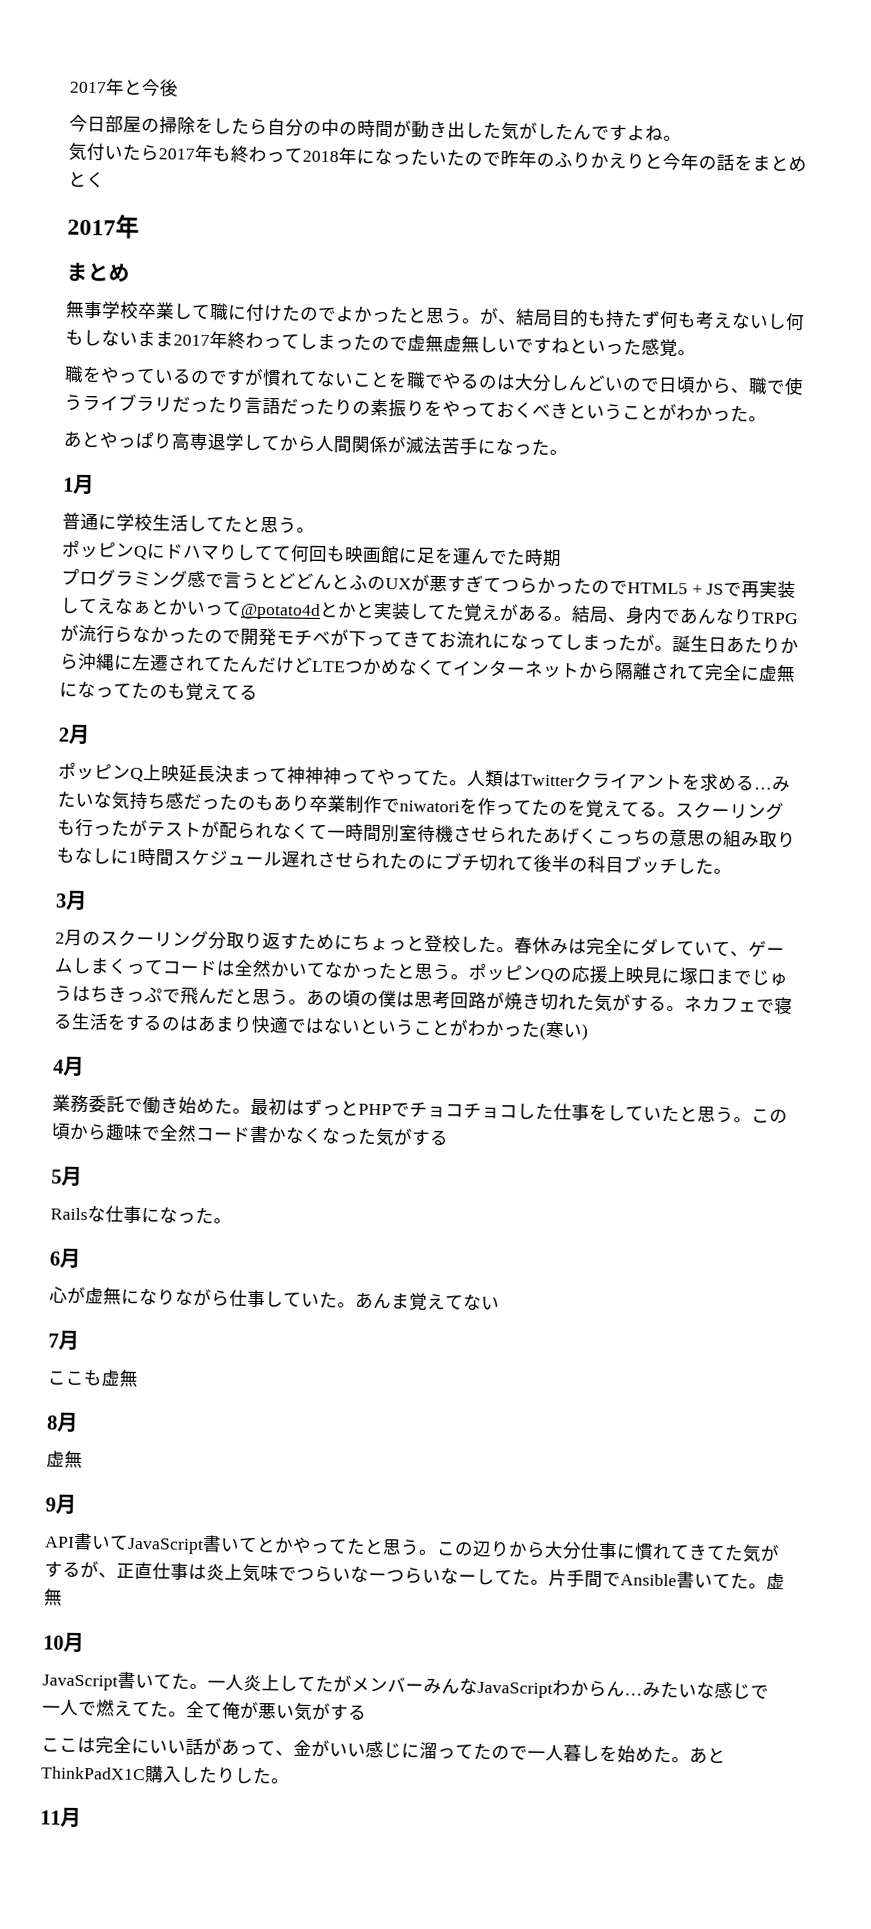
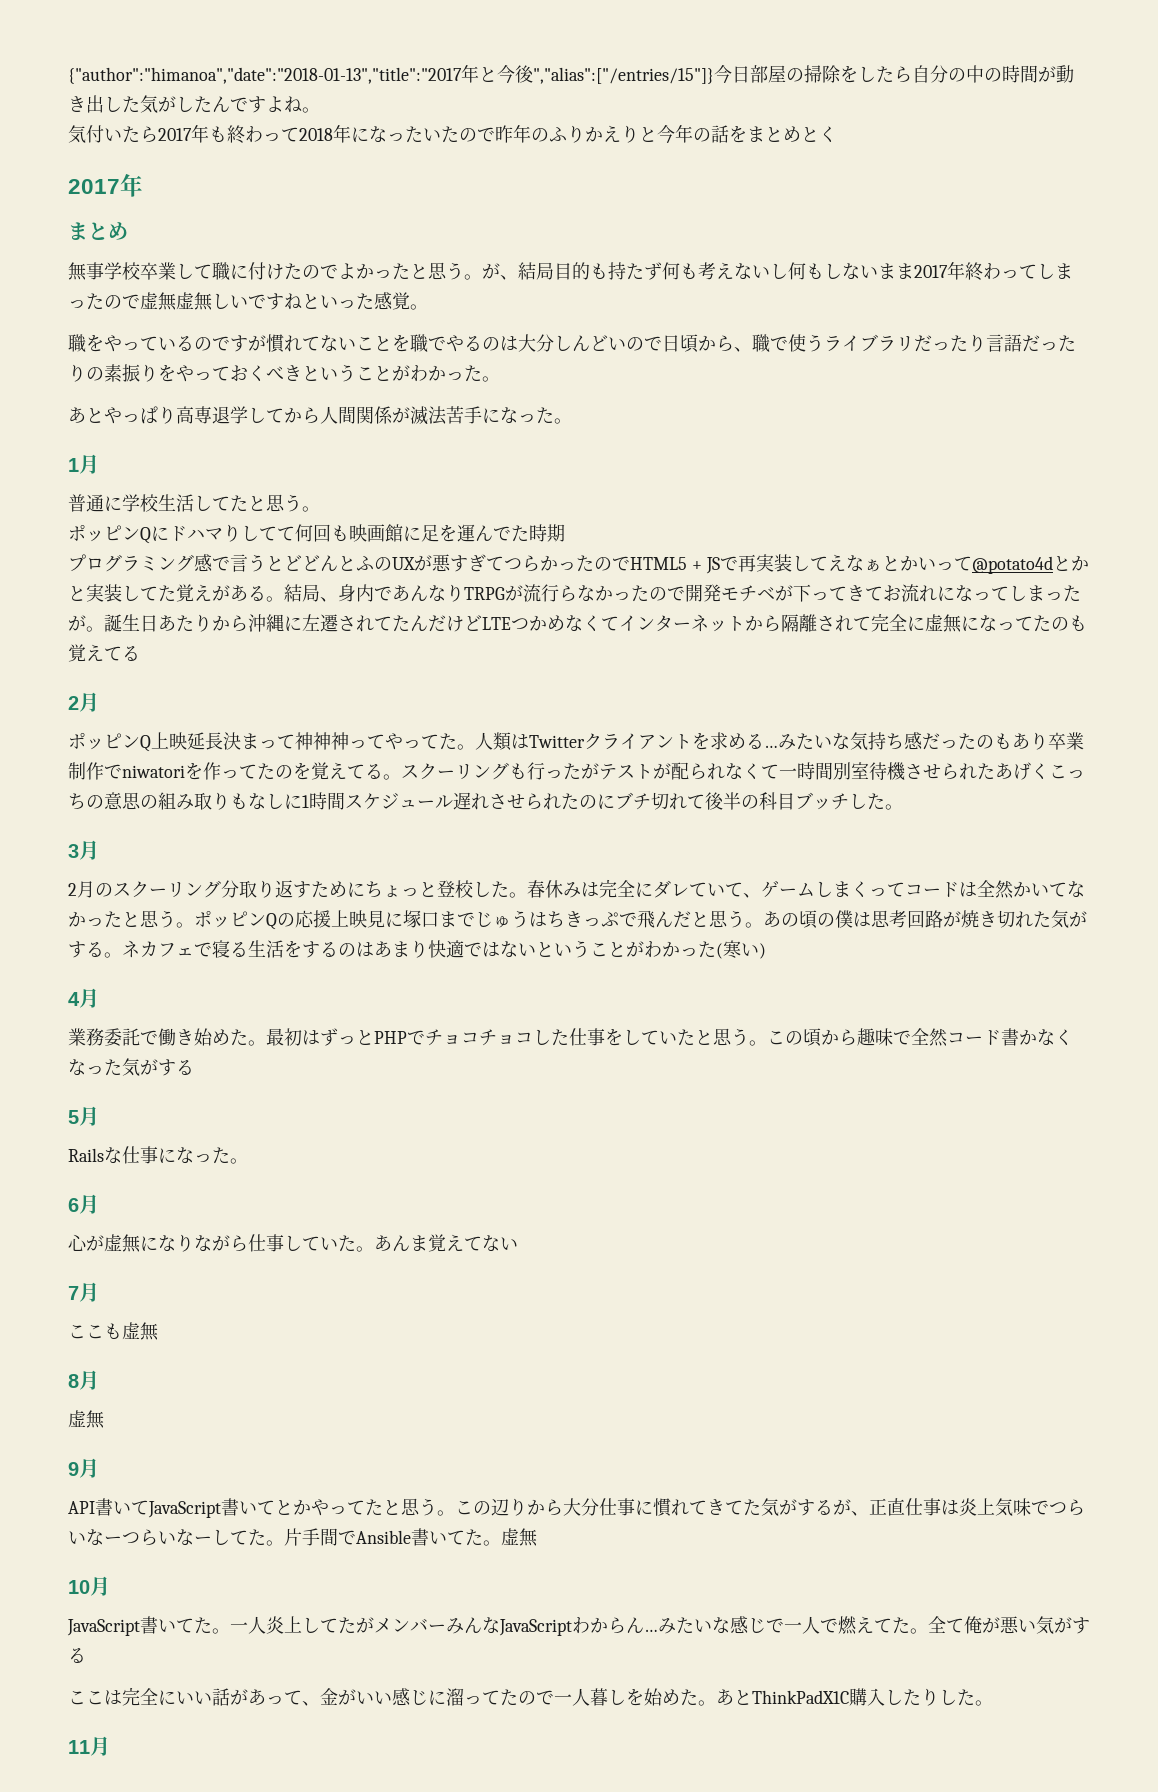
- 2017年と今後
- 今日部屋の掃除をしたら自分の中の時間が動き出した気がしたんですよね。
+ {"author":"himanoa","date":"2018-01-13","title":"2017年と今後","alias":["/entries/15"]}今日部屋の掃除をしたら自分の中の時間が動き出した気がしたんですよね。

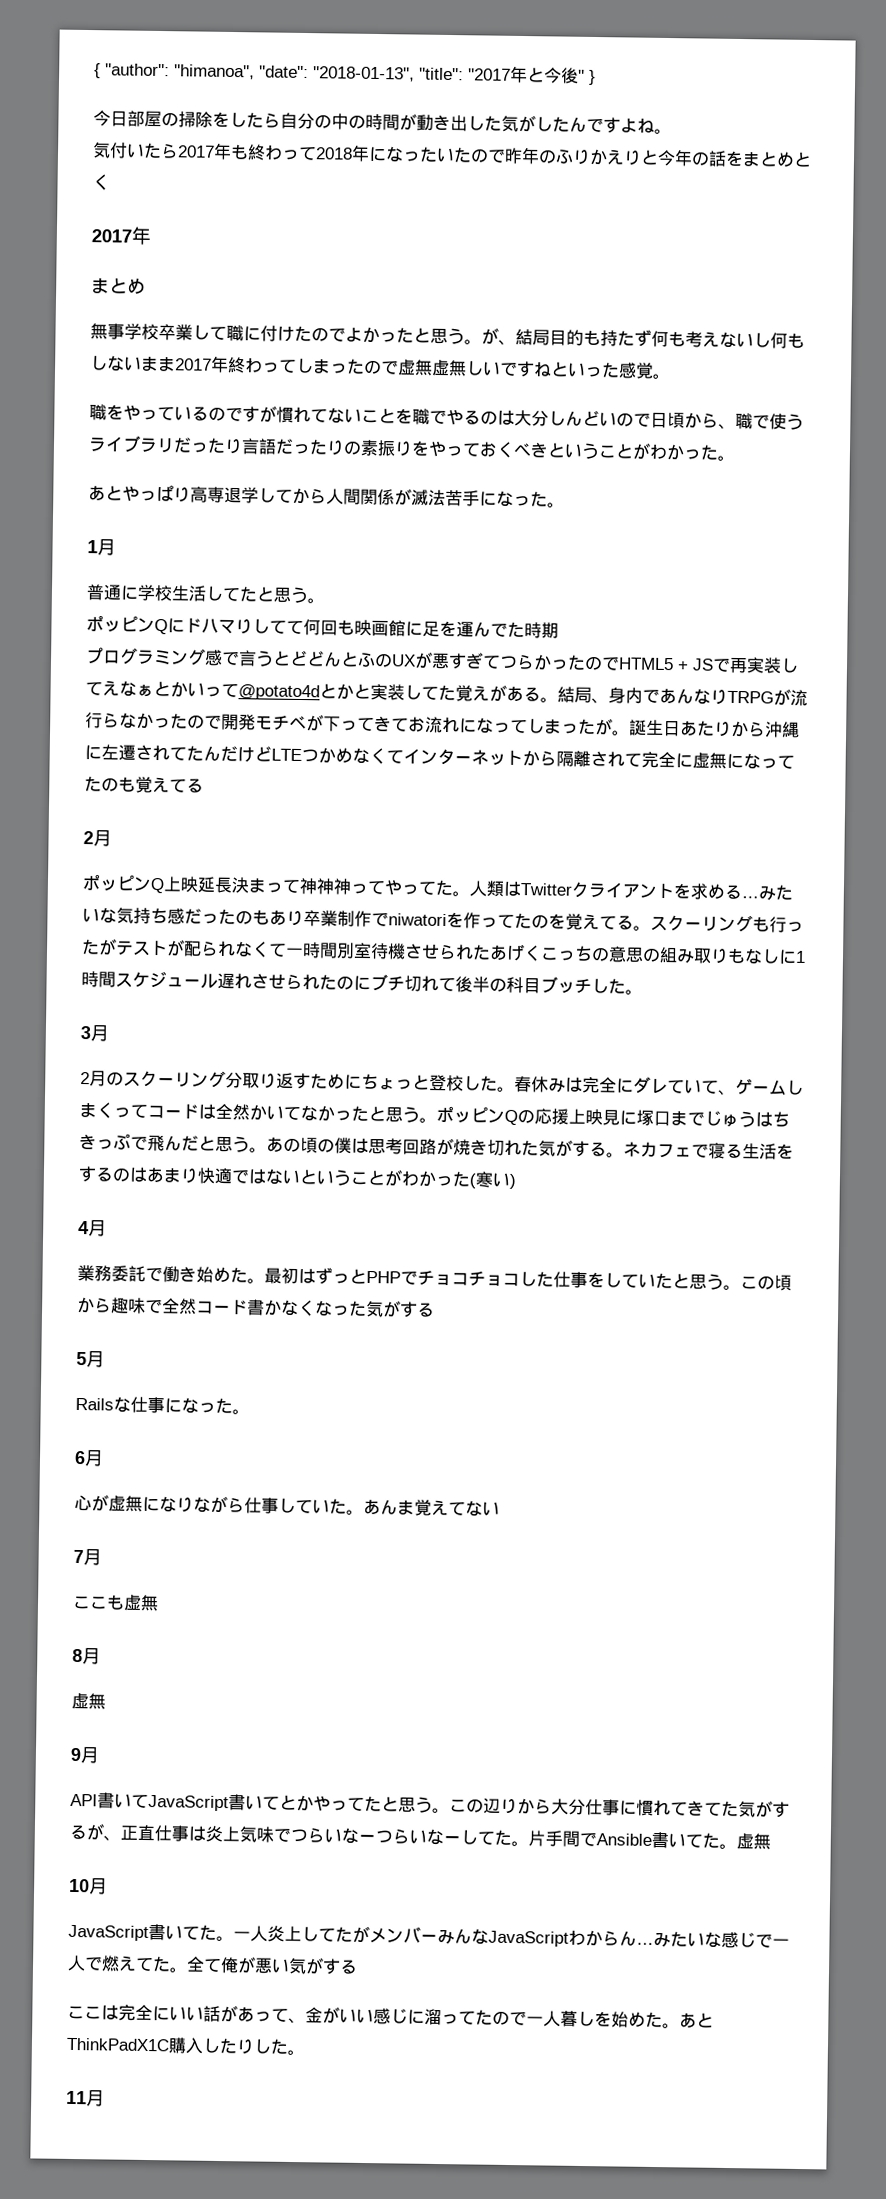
- {"author":"himanoa","date":"2018-01-13","title":"2017年と今後","alias":["/entries/15"]}今日部屋の掃除をしたら自分の中の時間が動き出した気がしたんですよね。
+ { "author": "himanoa", "date": "2018-01-13", "title": "2017年と今後" }
+ 今日部屋の掃除をしたら自分の中の時間が動き出した気がしたんですよね。

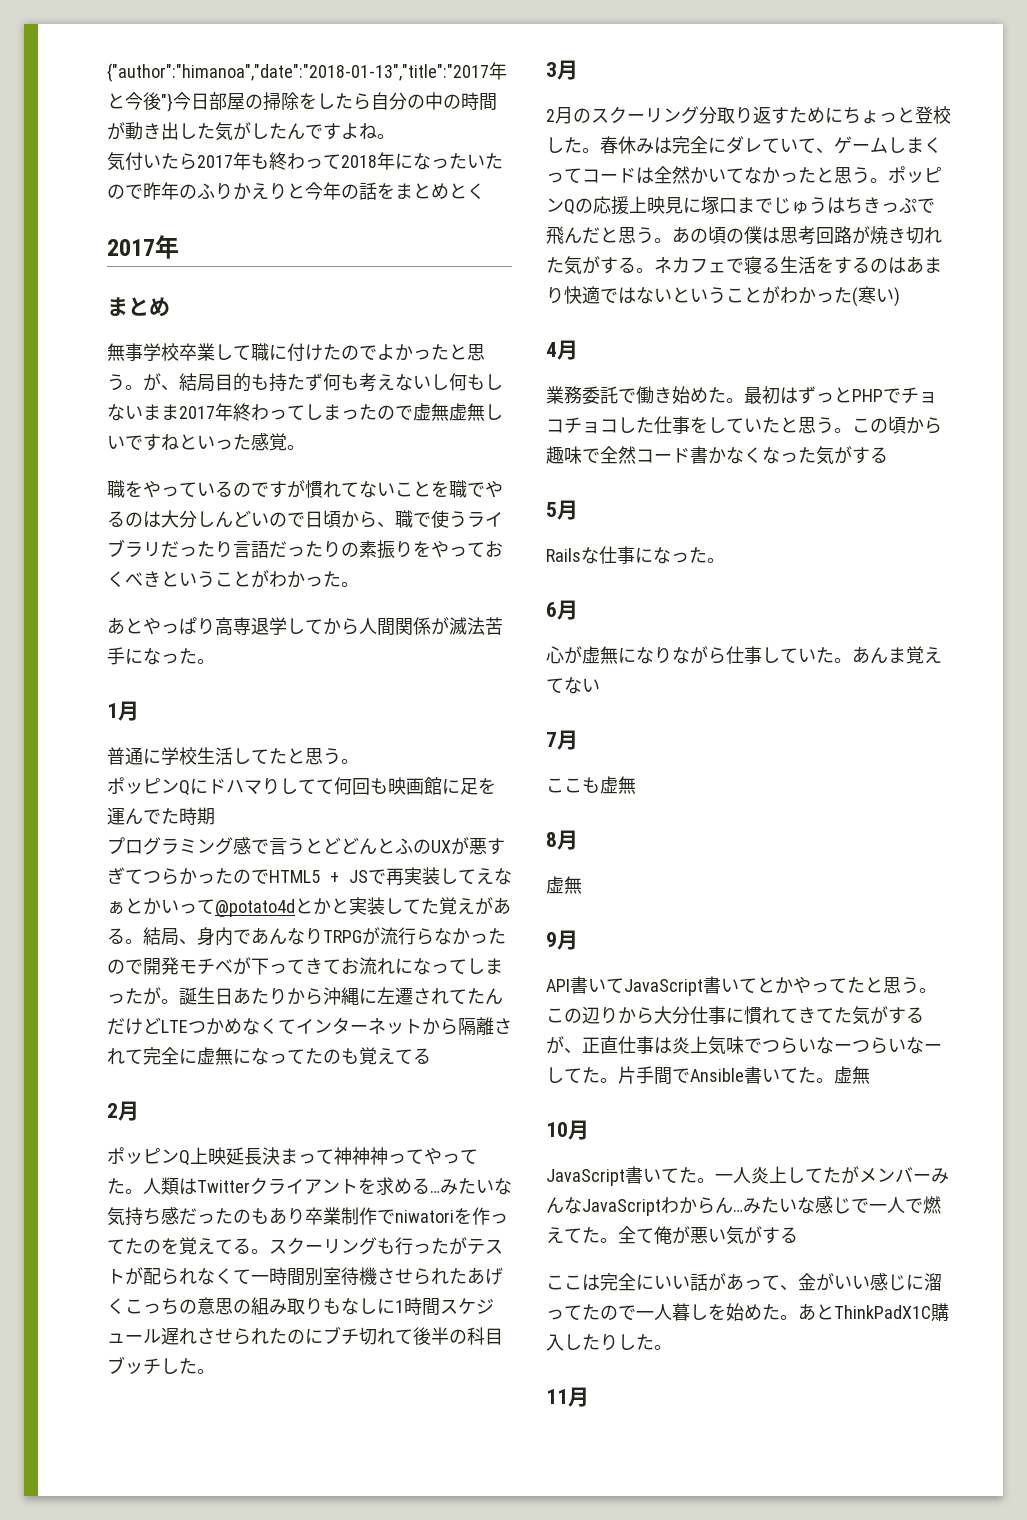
- { "author": "himanoa", "date": "2018-01-13", "title": "2017年と今後" }
- 今日部屋の掃除をしたら自分の中の時間が動き出した気がしたんですよね。
+ {"author":"himanoa","date":"2018-01-13","title":"2017年と今後"}今日部屋の掃除をしたら自分の中の時間が動き出した気がしたんですよね。

